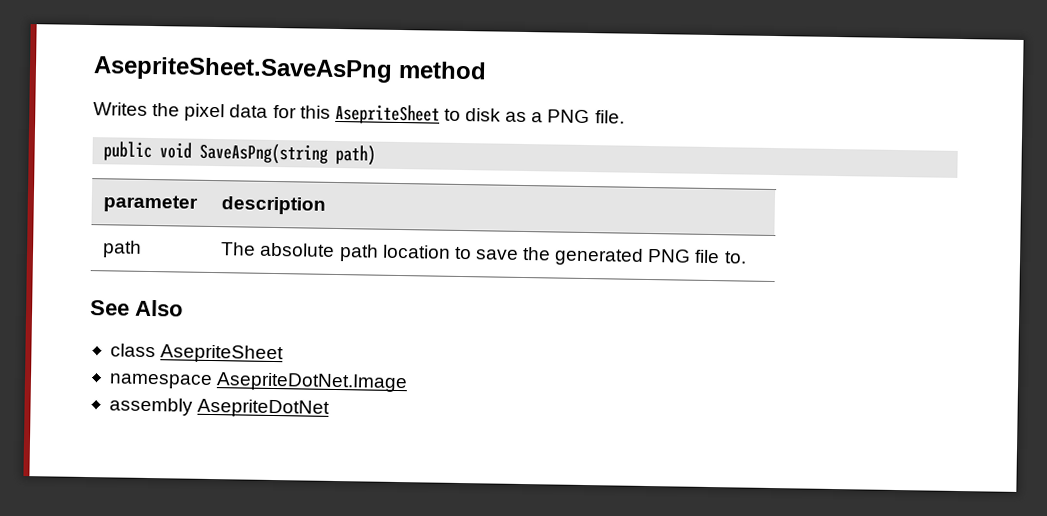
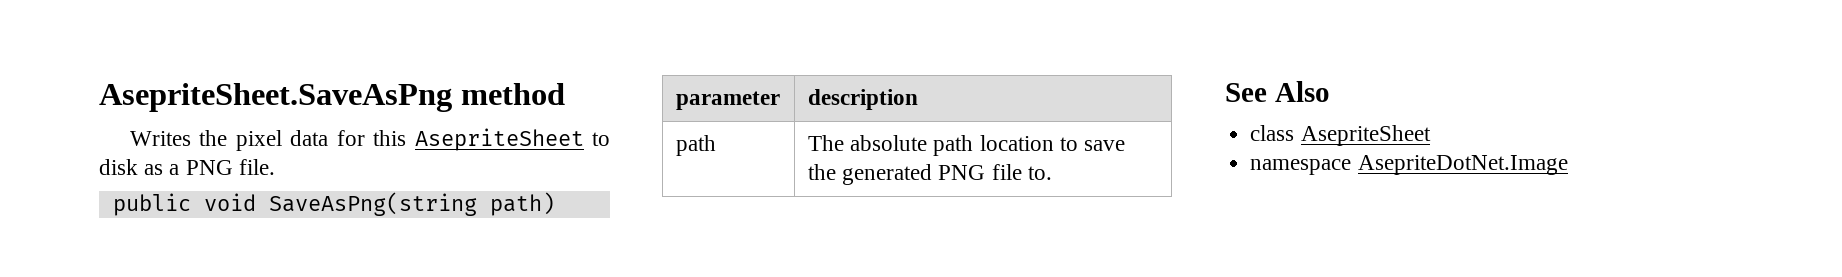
- assembly AsepriteDotNet

